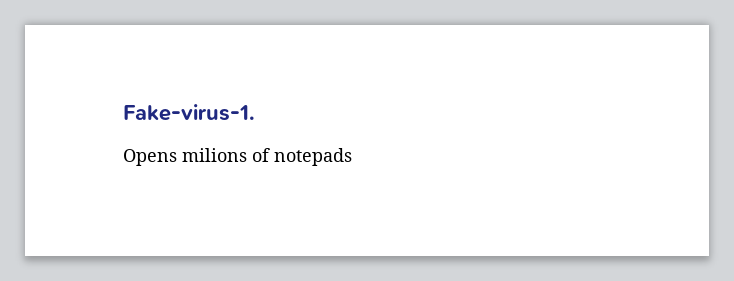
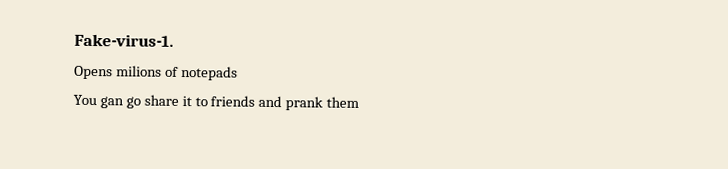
+ You gan go share it to friends and prank them

